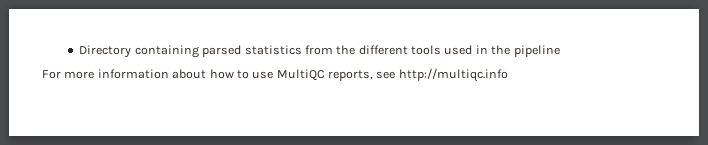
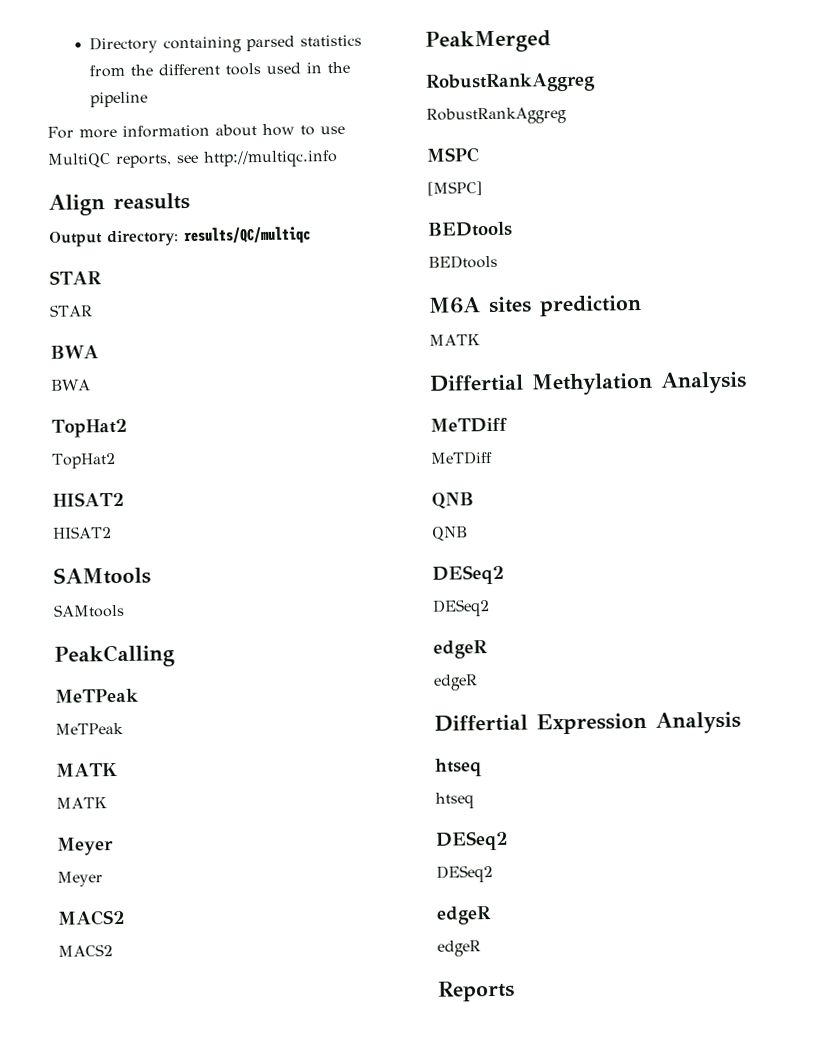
+ Align reasults
+ Output directory: results/QC/multiqc
+ STAR
+ STAR
+ BWA
+ BWA
+ TopHat2
+ TopHat2
+ HISAT2
+ HISAT2
+ SAMtools
+ SAMtools
+ PeakCalling
+ MeTPeak
+ MeTPeak
+ MATK
+ MATK
+ Meyer
+ Meyer
+ MACS2
+ MACS2
+ PeakMerged
+ RobustRankAggreg
+ RobustRankAggreg
+ MSPC
+ [MSPC]
+ BEDtools
+ BEDtools
+ M6A sites prediction
+ MATK
+ Differtial Methylation Analysis
+ MeTDiff
+ MeTDiff
+ QNB
+ QNB
+ DESeq2
+ DESeq2
+ edgeR
+ edgeR
+ Differtial Expression Analysis
+ htseq
+ htseq
+ DESeq2
+ DESeq2
+ edgeR
+ edgeR
+ Reports

